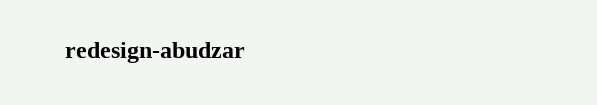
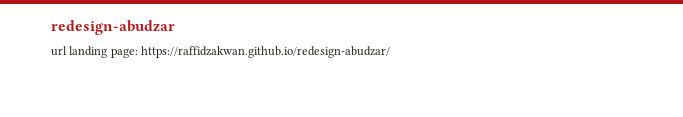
+ url landing page: https://raffidzakwan.github.io/redesign-abudzar/

